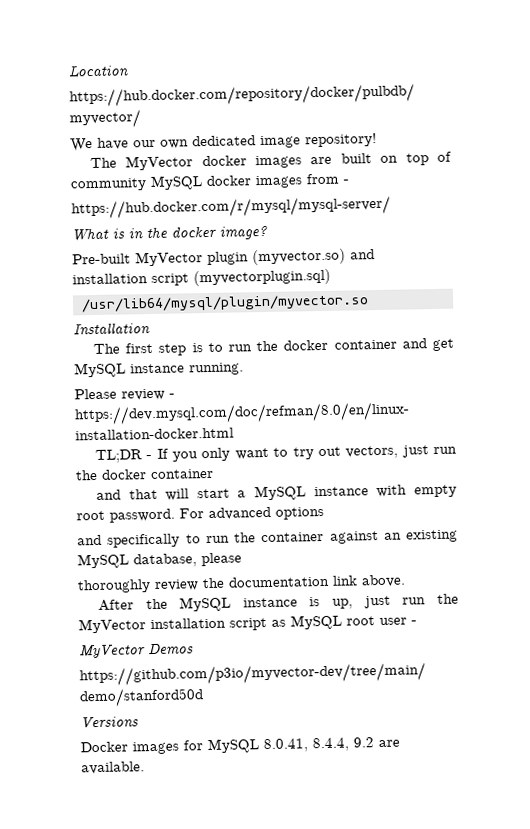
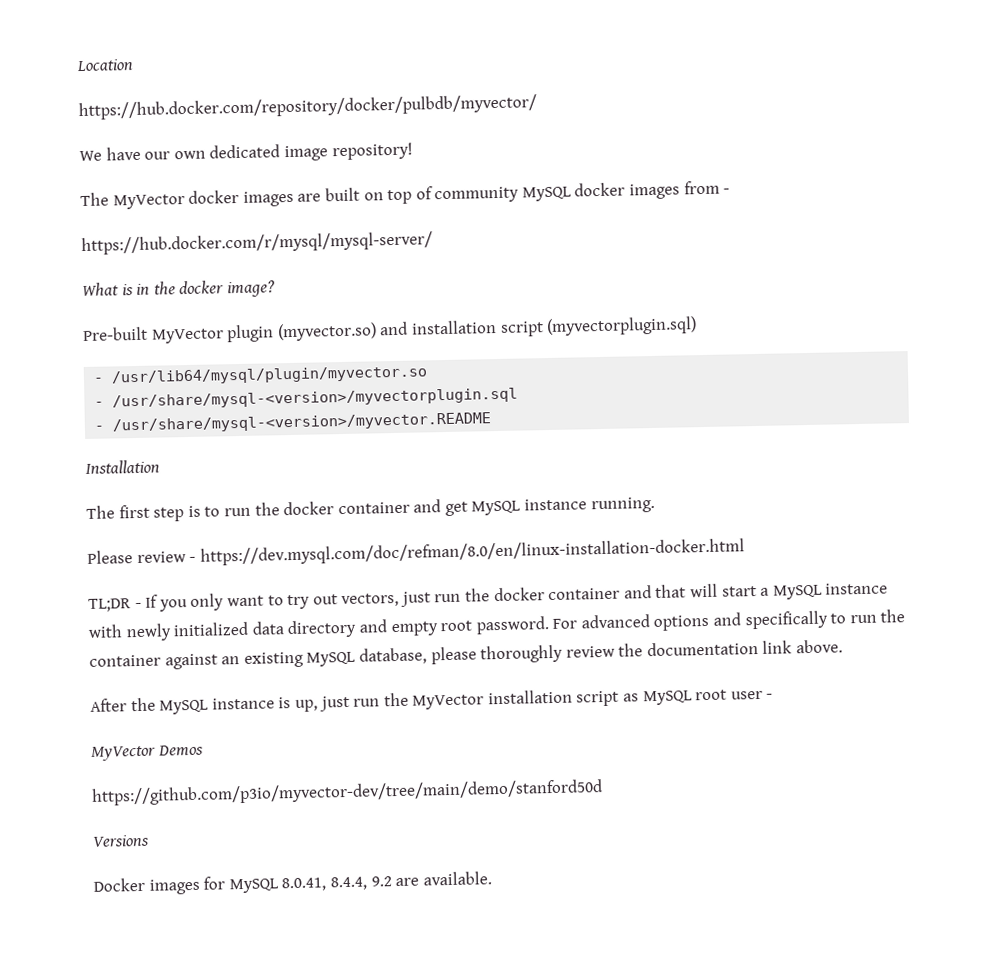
- /usr/lib64/mysql/plugin/myvector.so
+ - /usr/lib64/mysql/plugin/myvector.so
+ - /usr/share/mysql-<version>/myvectorplugin.sql
+ - /usr/share/mysql-<version>/myvector.README
- TL;DR - If you only want to try out vectors, just run the docker container
- and that will start a MySQL instance with empty root password.
+ TL;DR - If you only want to try out vectors, just run the docker container and that will start a MySQL instance with newly initialized data directory and empty root password.
- For advanced options
- and specifically to run the container against an existing MySQL database, please
- thoroughly review the documentation link above.
+ For advanced options and specifically to run the container against an existing MySQL database, please thoroughly review the documentation link above.

